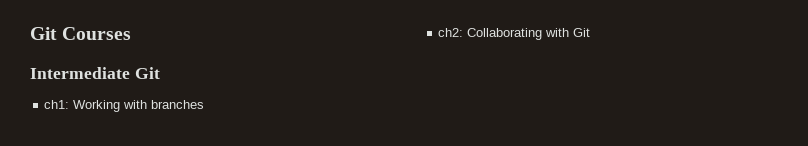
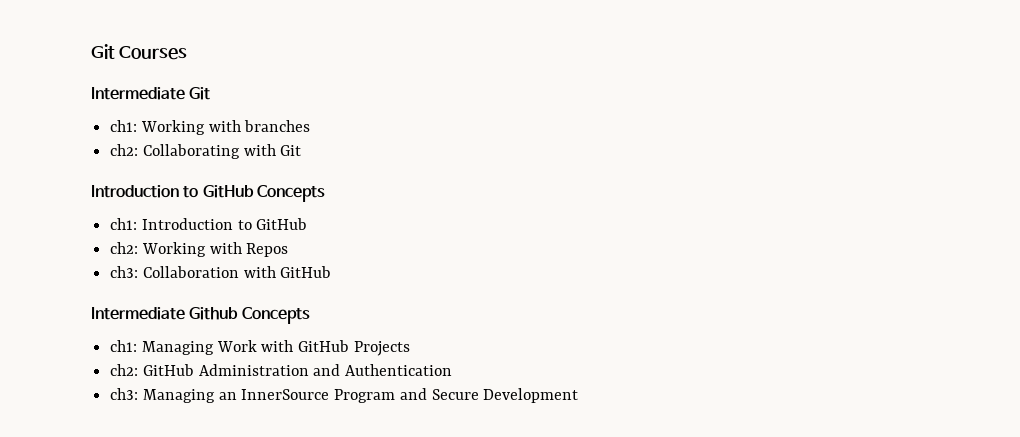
+ Introduction to GitHub Concepts
+ ch1: Introduction to GitHub
+ ch2: Working with Repos
+ ch3: Collaboration with GitHub
+ Intermediate Github Concepts
+ ch1: Managing Work with GitHub Projects
+ ch2: GitHub Administration and Authentication
+ ch3: Managing an InnerSource Program and Secure Development

